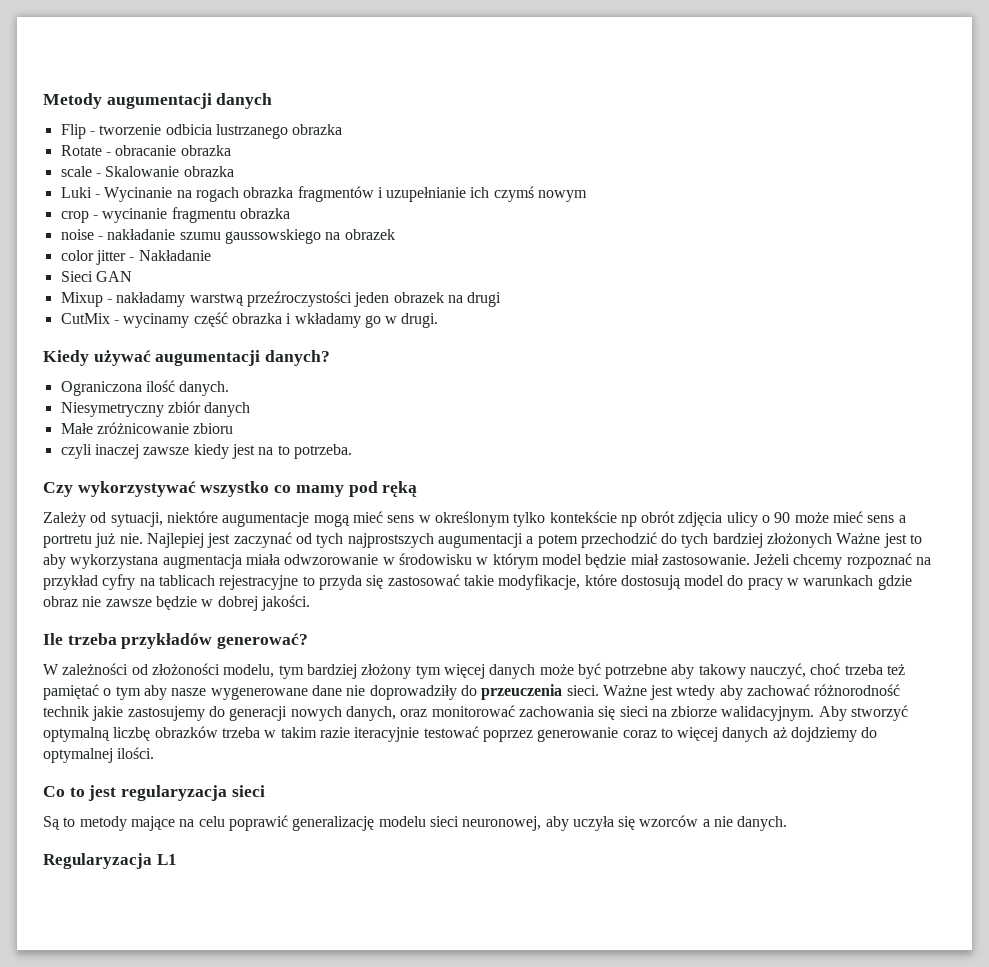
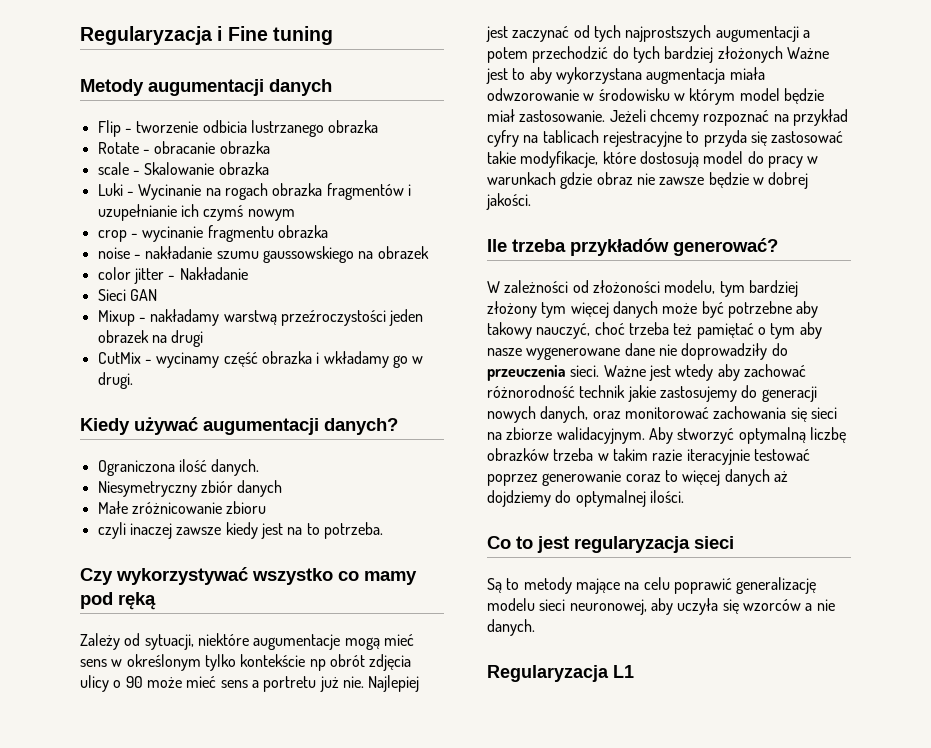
+ Regularyzacja i Fine tuning

